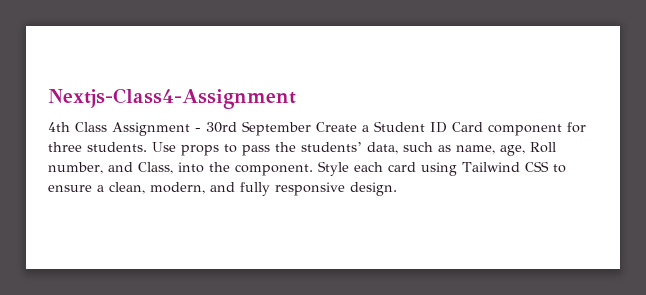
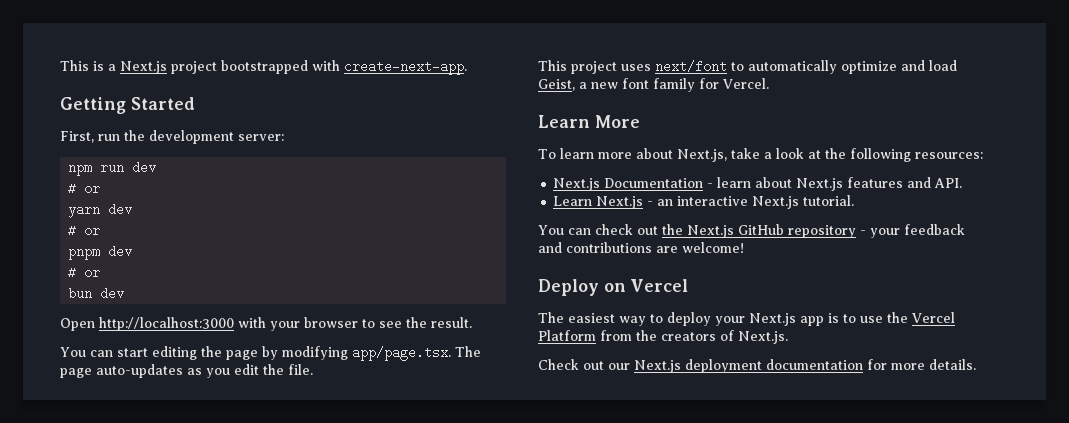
- Nextjs-Class4-Assignment
- 4th Class Assignment - 30rd September Create a Student ID Card component for three students. Use props to pass the students’ data, such as name, age, Roll number, and Class, into the component. Style each card using Tailwind CSS to ensure a clean, modern, and fully responsive design.
+ This is a Next.js project bootstrapped with create-next-app.
+ Getting Started
+ First, run the development server:
+ npm run dev
+ # or
+ yarn dev
+ # or
+ pnpm dev
+ # or
+ bun dev
+ Open http://localhost:3000 with your browser to see the result.
+ You can start editing the page by modifying app/page.tsx. The page auto-updates as you edit the file.
+ This project uses next/font to automatically optimize and load Geist, a new font family for Vercel.
+ Learn More
+ To learn more about Next.js, take a look at the following resources:
+ Next.js Documentation - learn about Next.js features and API.
+ Learn Next.js - an interactive Next.js tutorial.
+ You can check out the Next.js GitHub repository - your feedback and contributions are welcome!
+ Deploy on Vercel
+ The easiest way to deploy your Next.js app is to use the Vercel Platform from the creators of Next.js.
+ Check out our Next.js deployment documentation for more details.

